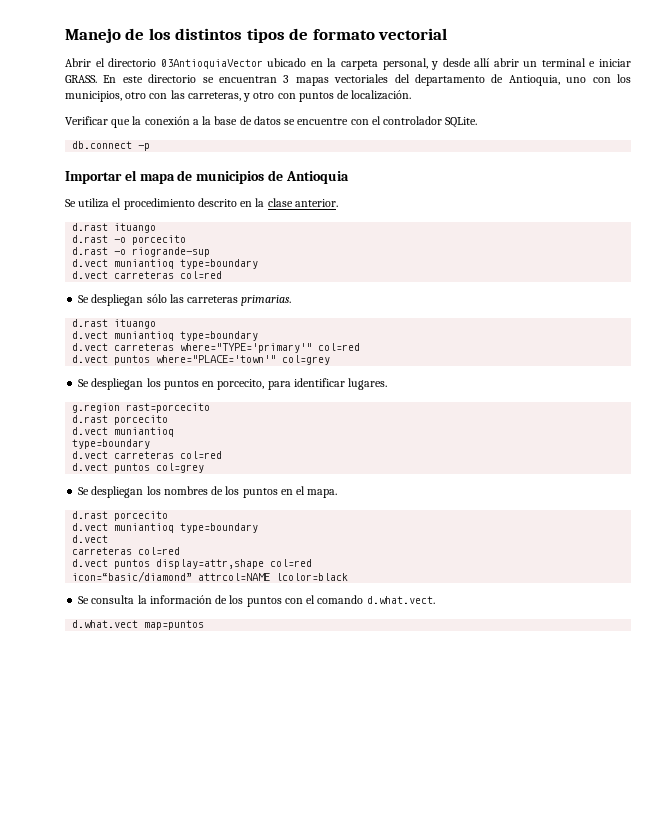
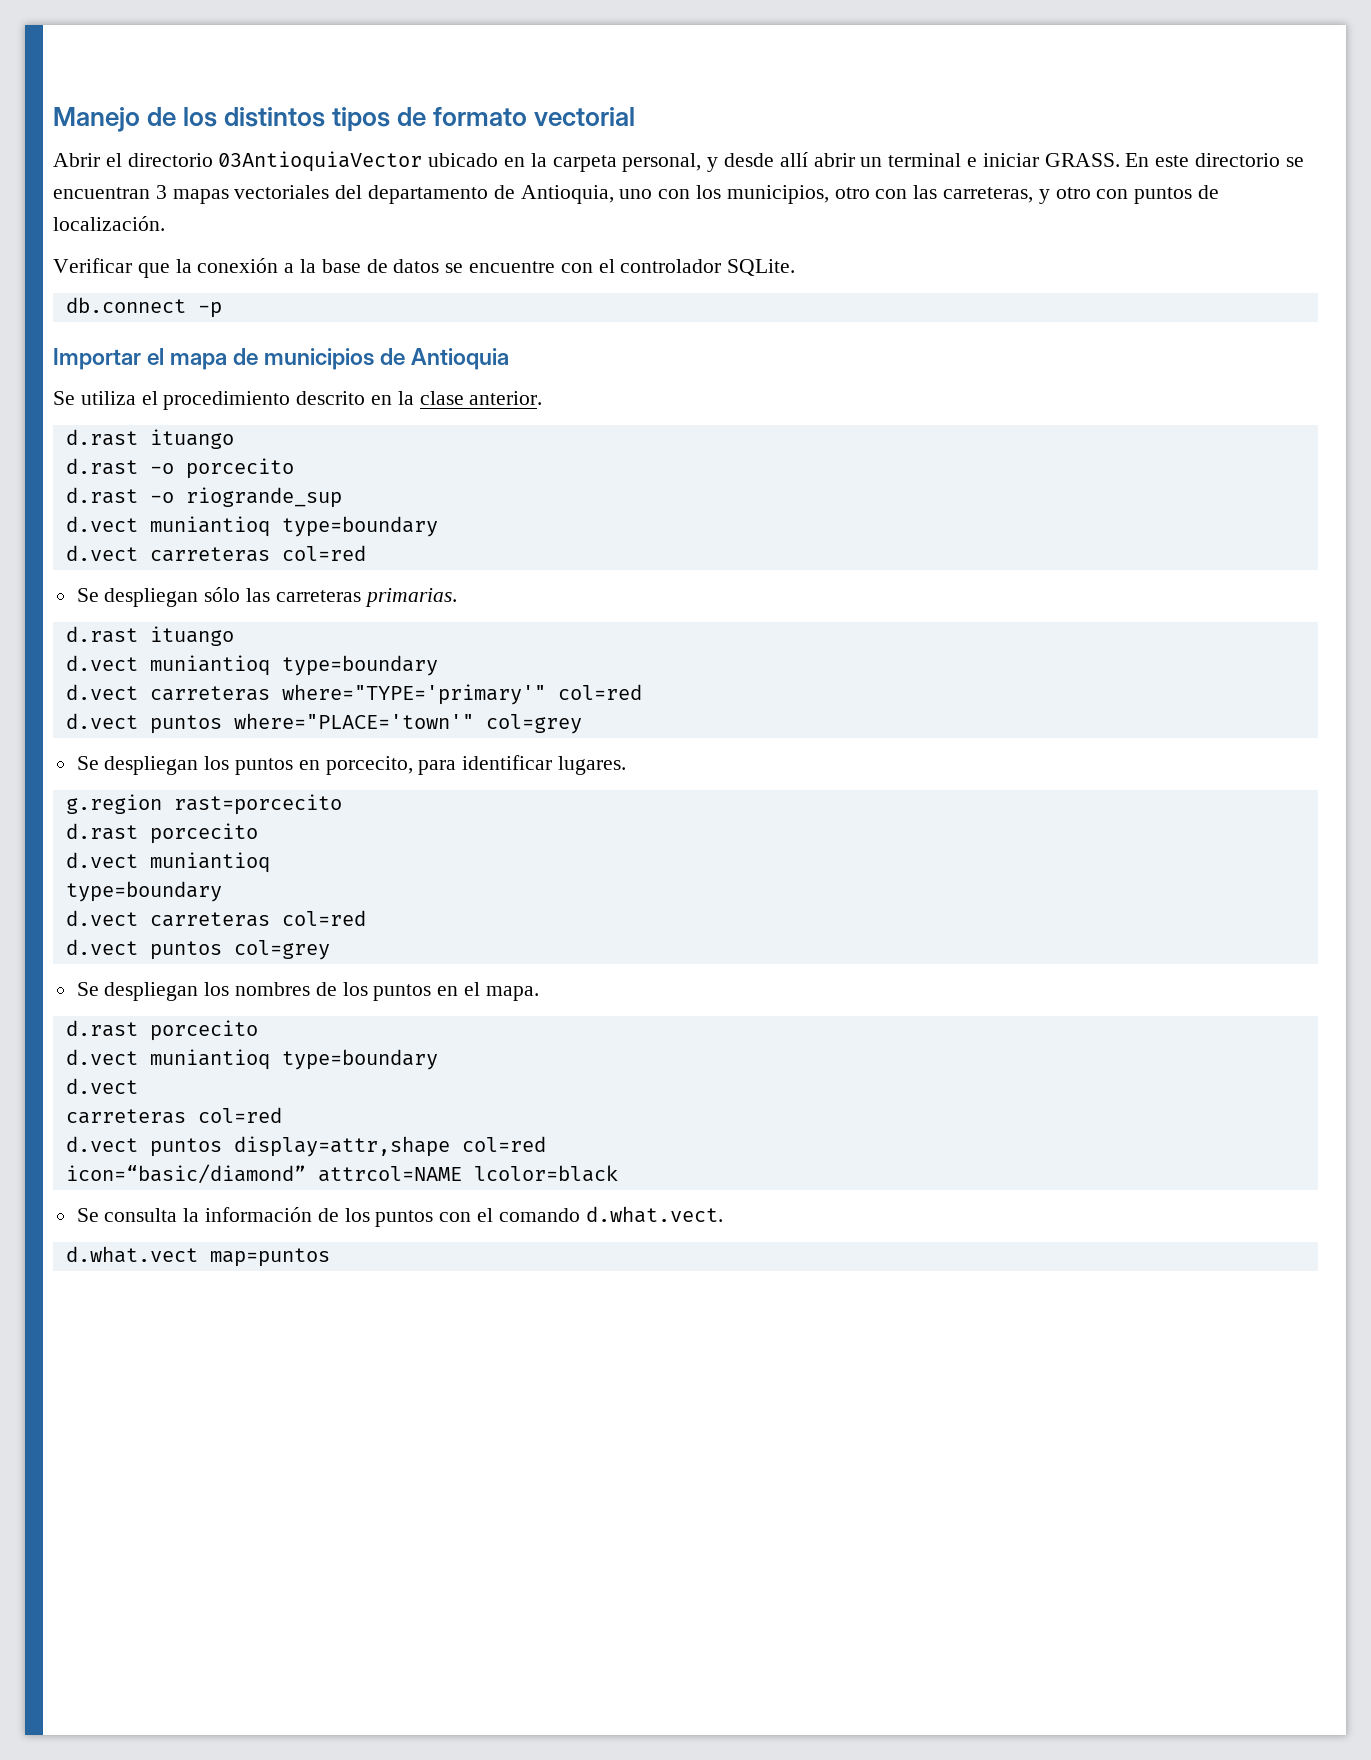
- d.rast -o riogrande-sup
+ d.rast -o riogrande_sup

